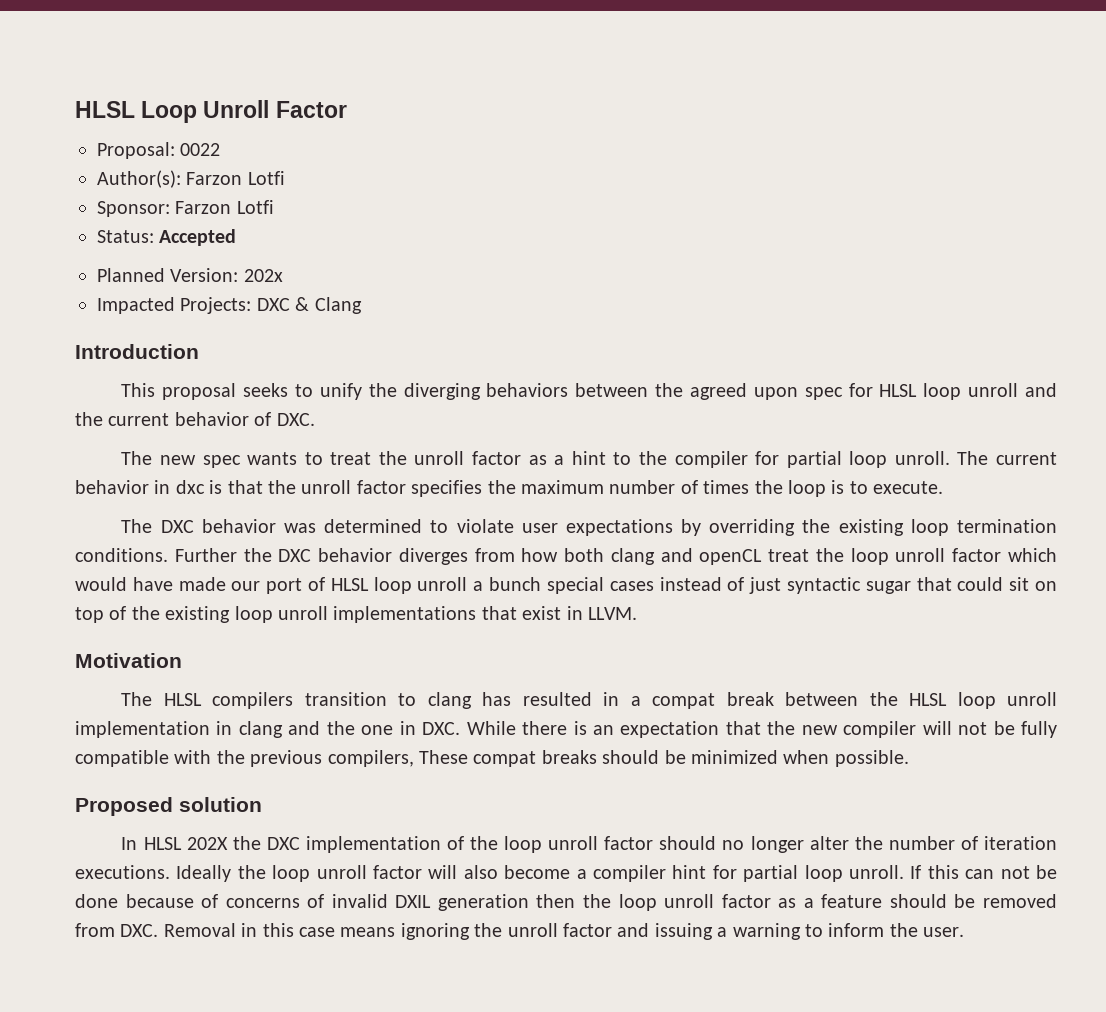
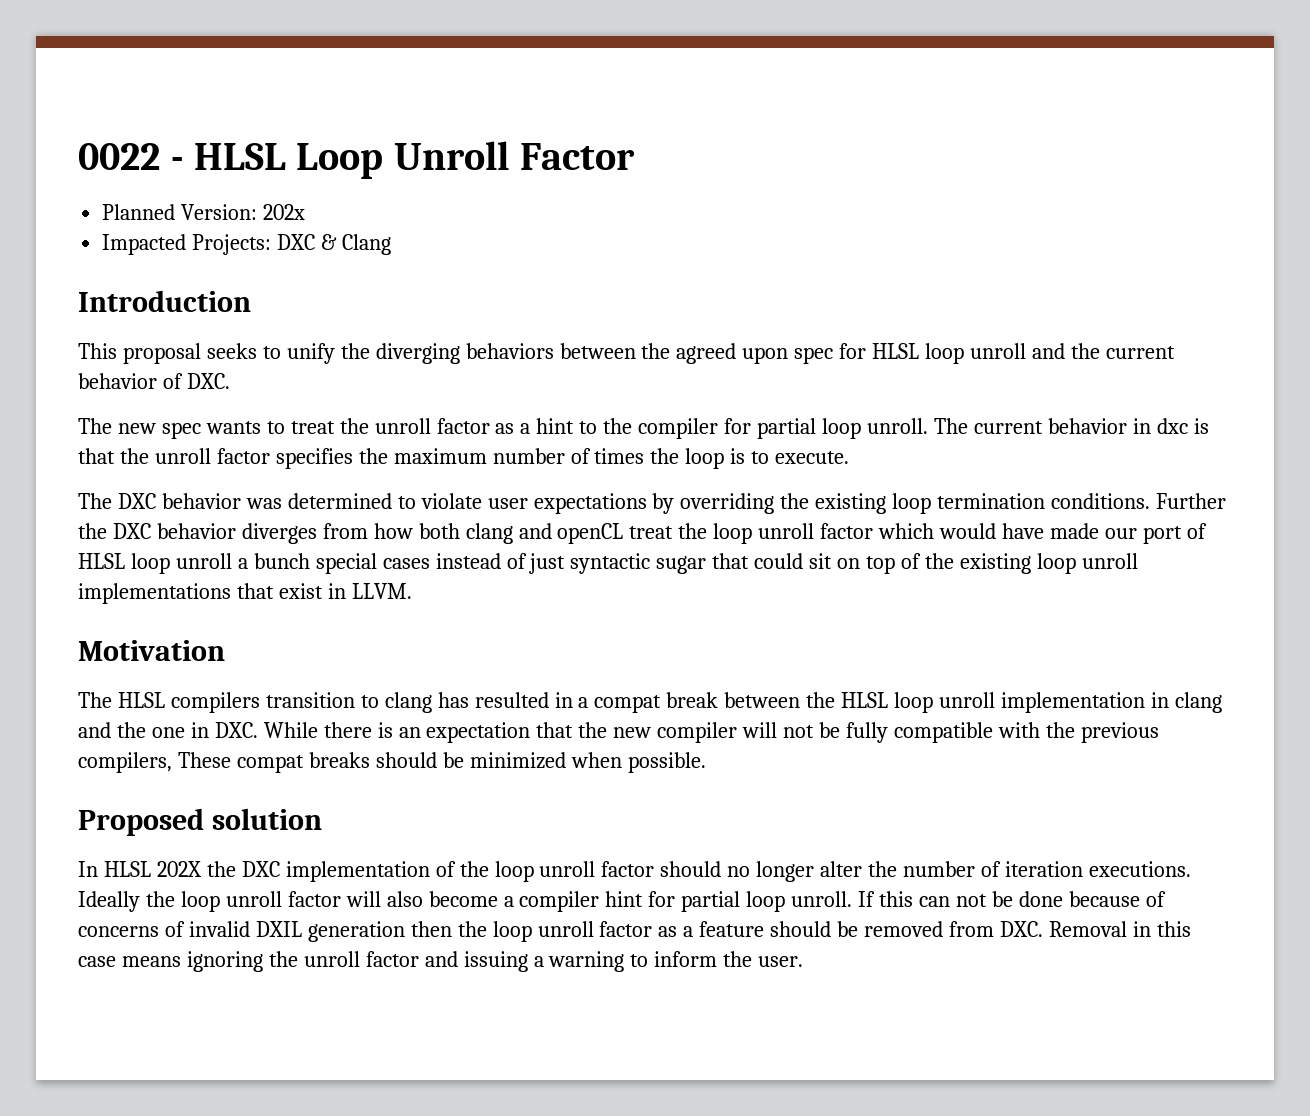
- HLSL Loop Unroll Factor
+ 0022 - HLSL Loop Unroll Factor
- Proposal: 0022
- Author(s): Farzon Lotfi
- Sponsor: Farzon Lotfi
- Status: Accepted

